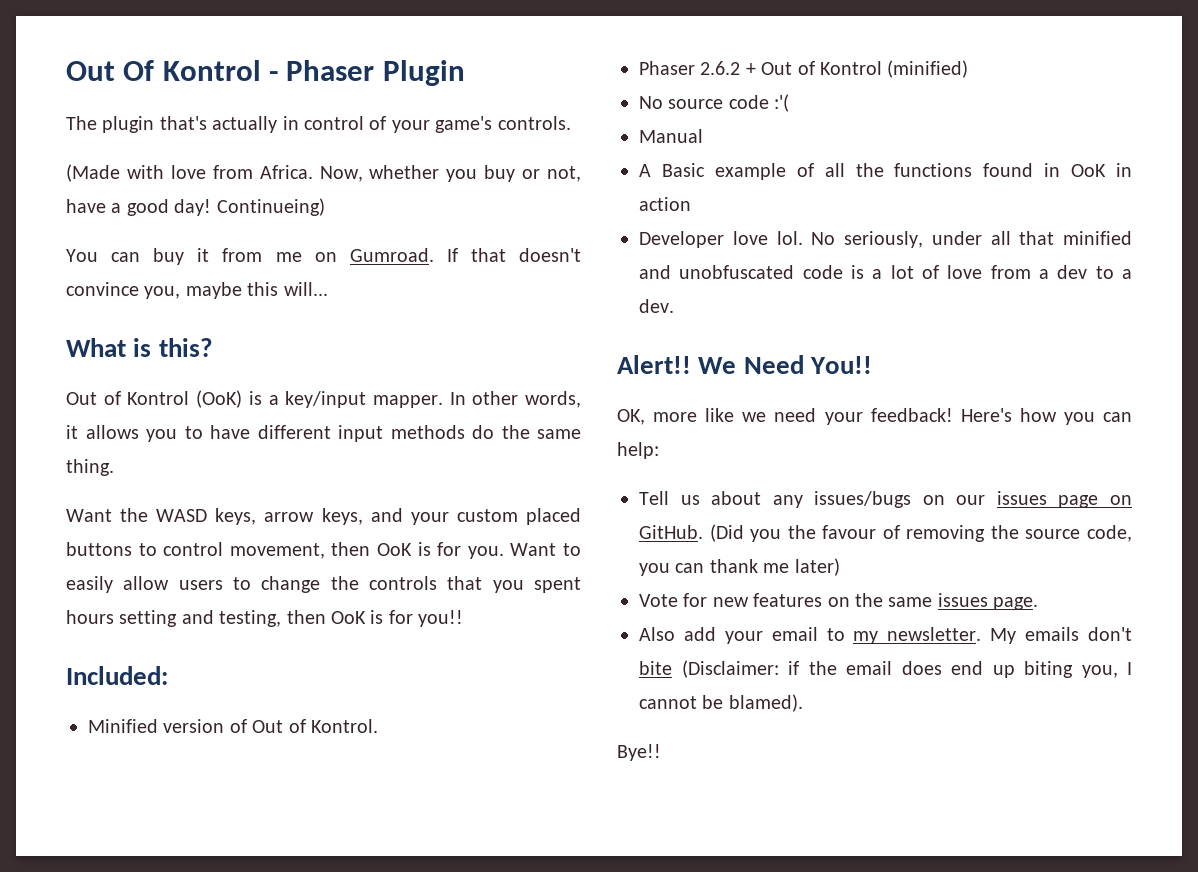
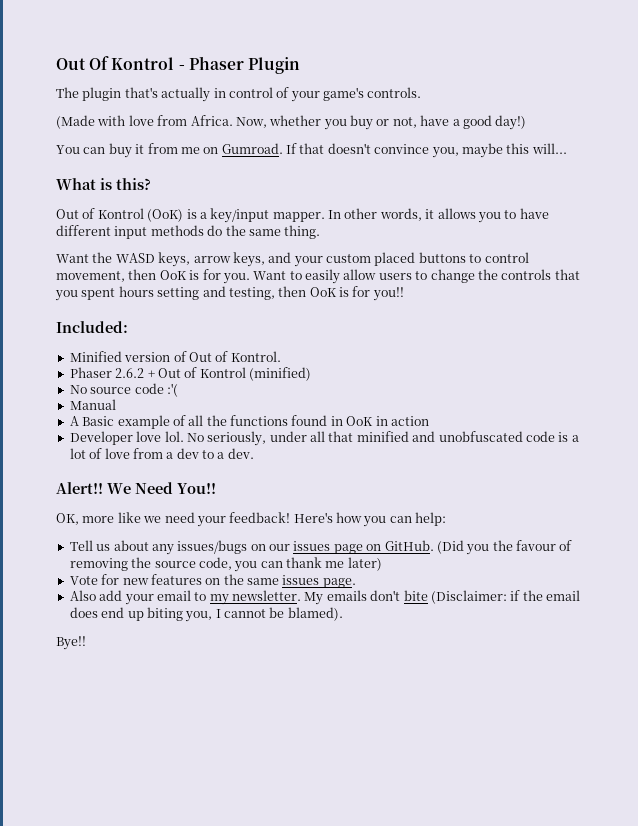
- Now, whether you buy or not, have a good day! Continueing)
+ Now, whether you buy or not, have a good day!)

